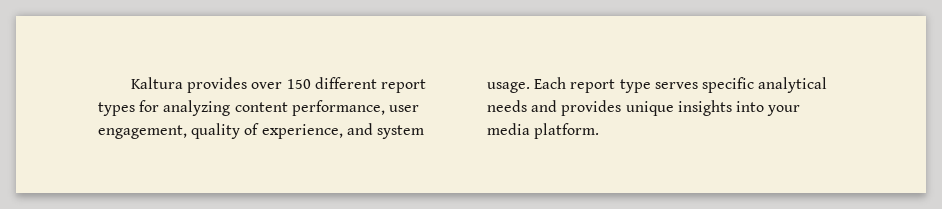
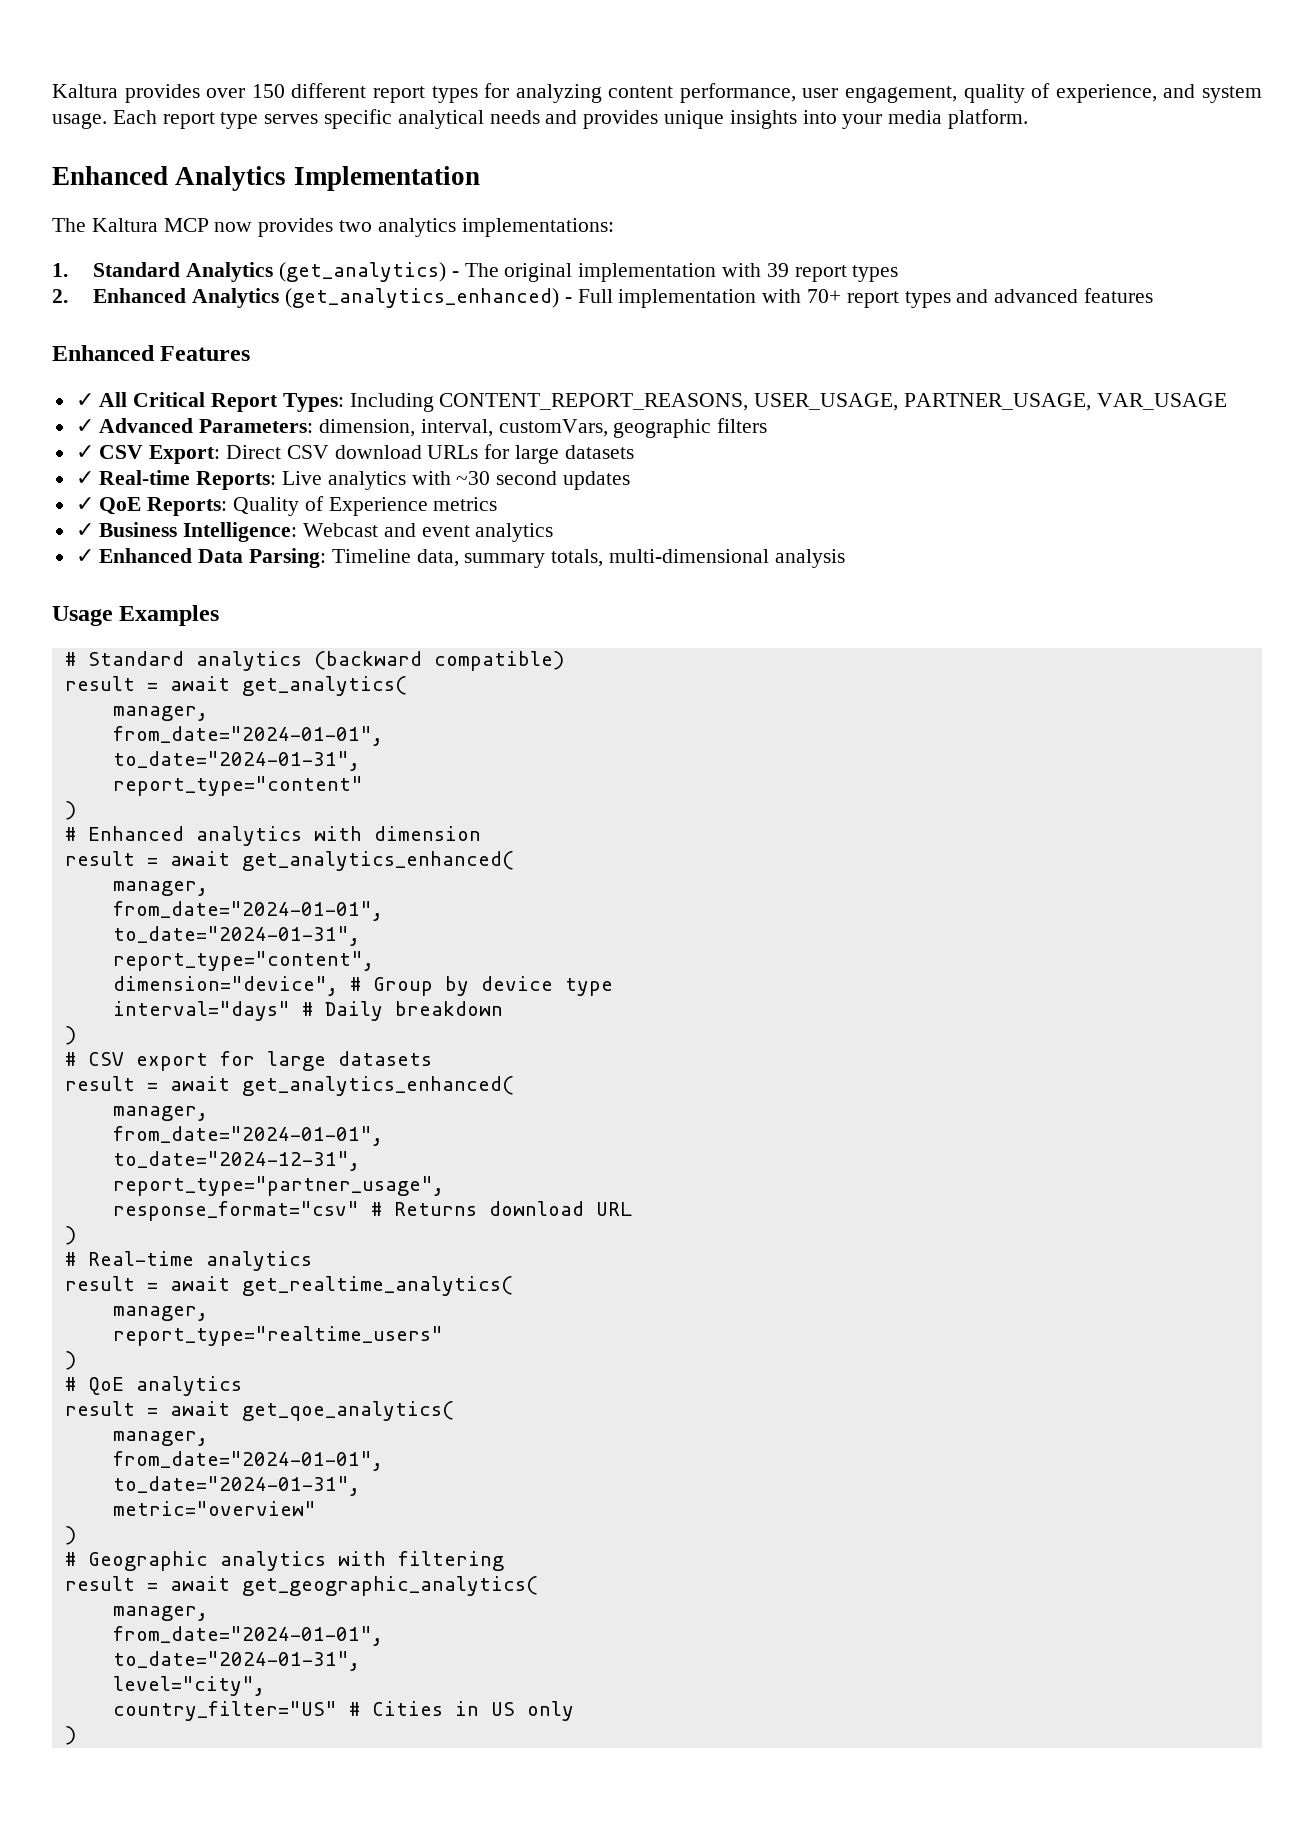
+ Enhanced Analytics Implementation
+ The Kaltura MCP now provides two analytics implementations:
+ 1. Standard Analytics (get_analytics) - The original implementation with 39 report types
+ 2. Enhanced Analytics (get_analytics_enhanced) - Full implementation with 70+ report types and advanced features
+ Enhanced Features
+ ✓ All Critical Report Types: Including CONTENT_REPORT_REASONS, USER_USAGE, PARTNER_USAGE, VAR_USAGE
+ ✓ Advanced Parameters: dimension, interval, customVars, geographic filters
+ ✓ CSV Export: Direct CSV download URLs for large datasets
+ ✓ Real-time Reports: Live analytics with ~30 second updates
+ ✓ QoE Reports: Quality of Experience metrics
+ ✓ Business Intelligence: Webcast and event analytics
+ ✓ Enhanced Data Parsing: Timeline data, summary totals, multi-dimensional analysis
+ Usage Examples
+ # Standard analytics (backward compatible)
+ result = await get_analytics(
+ manager,
+ from_date="2024-01-01",
+ to_date="2024-01-31",
+ report_type="content"
+ )
+ # Enhanced analytics with dimension
+ result = await get_analytics_enhanced(
+ manager,
+ from_date="2024-01-01",
+ to_date="2024-01-31",
+ report_type="content",
+ dimension="device", # Group by device type
+ interval="days" # Daily breakdown
+ )
+ # CSV export for large datasets
+ result = await get_analytics_enhanced(
+ manager,
+ from_date="2024-01-01",
+ to_date="2024-12-31",
+ report_type="partner_usage",
+ response_format="csv" # Returns download URL
+ )
+ # Real-time analytics
+ result = await get_realtime_analytics(
+ manager,
+ report_type="realtime_users"
+ )
+ # QoE analytics
+ result = await get_qoe_analytics(
+ manager,
+ from_date="2024-01-01",
+ to_date="2024-01-31",
+ metric="overview"
+ )
+ # Geographic analytics with filtering
+ result = await get_geographic_analytics(
+ manager,
+ from_date="2024-01-01",
+ to_date="2024-01-31",
+ level="city",
+ country_filter="US" # Cities in US only
+ )

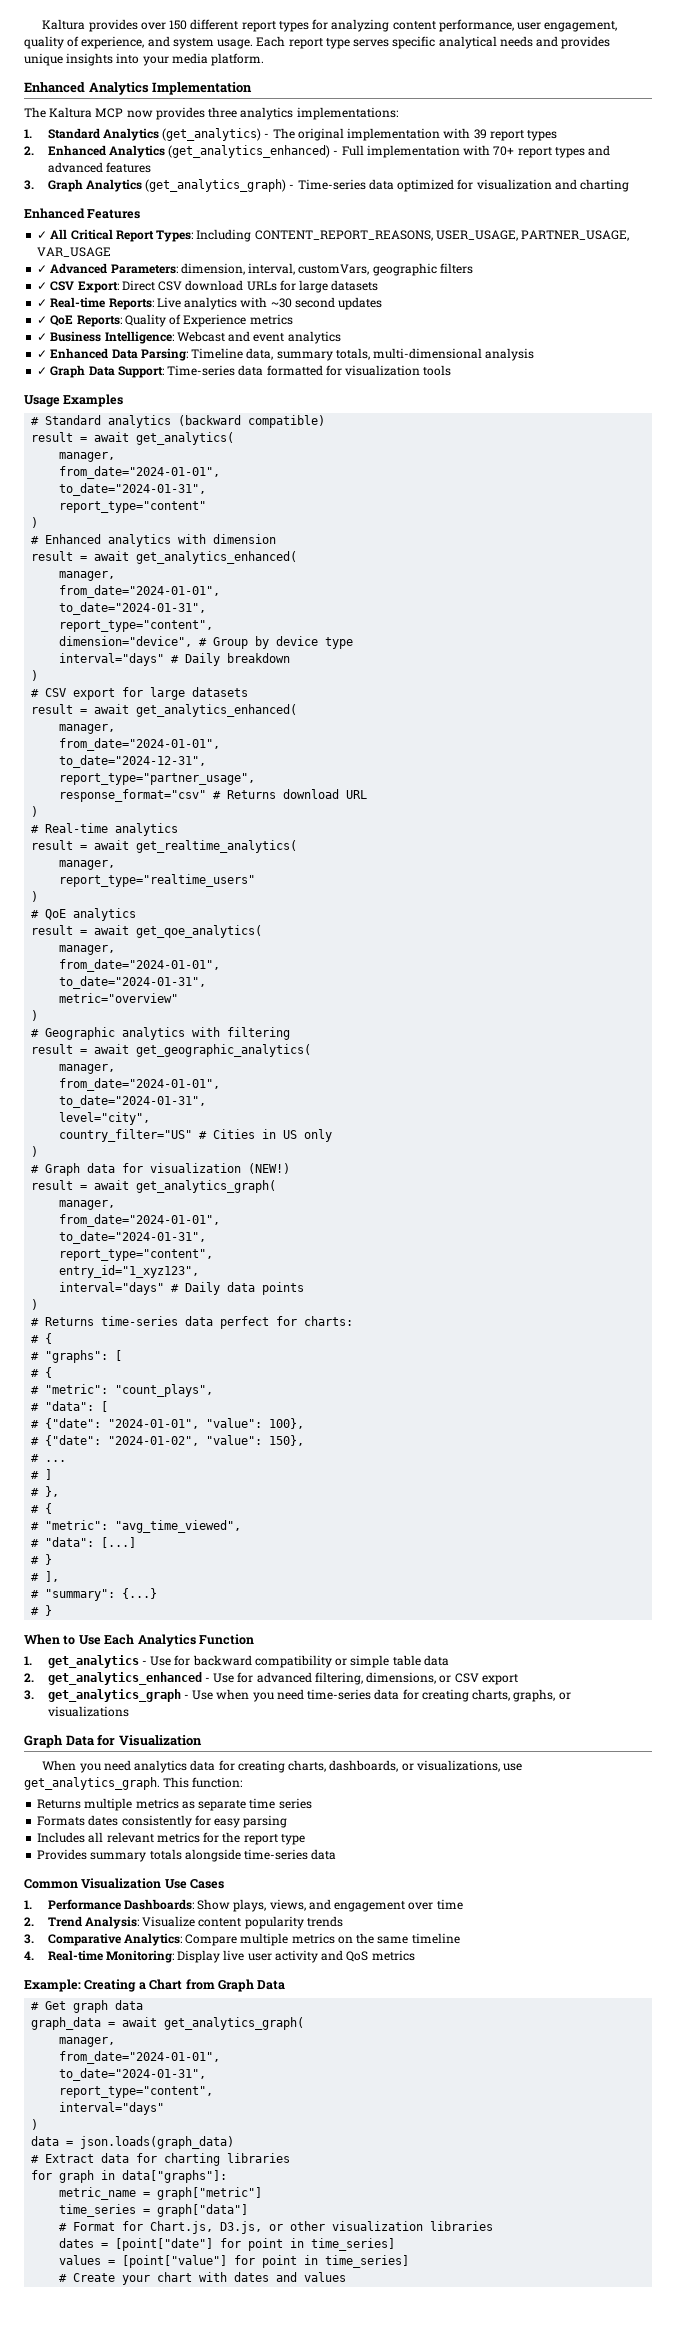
- The Kaltura MCP now provides two analytics implementations:
+ The Kaltura MCP now provides three analytics implementations:
+ 3. Graph Analytics (get_analytics_graph) - Time-series data optimized for visualization and charting
+ ✓ Graph Data Support: Time-series data formatted for visualization tools
+ # Graph data for visualization (NEW!)
+ result = await get_analytics_graph(
+ manager,
+ from_date="2024-01-01",
+ to_date="2024-01-31",
+ report_type="content",
+ entry_id="1_xyz123",
+ interval="days" # Daily data points
+ )
+ # Returns time-series data perfect for charts:
+ # {
+ # "graphs": [
+ # {
+ # "metric": "count_plays",
+ # "data": [
+ # {"date": "2024-01-01", "value": 100},
+ # {"date": "2024-01-02", "value": 150},
+ # ...
+ # ]
+ # },
+ # {
+ # "metric": "avg_time_viewed",
+ # "data": [...]
+ # }
+ # ],
+ # "summary": {...}
+ # }
+ When to Use Each Analytics Function
+ 1. get_analytics - Use for backward compatibility or simple table data
+ 2. get_analytics_enhanced - Use for advanced filtering, dimensions, or CSV export
+ 3. get_analytics_graph - Use when you need time-series data for creating charts, graphs, or visualizations
+ Graph Data for Visualization
+ When you need analytics data for creating charts, dashboards, or visualizations, use get_analytics_graph. This function:
+ Returns multiple metrics as separate time series
+ Formats dates consistently for easy parsing
+ Includes all relevant metrics for the report type
+ Provides summary totals alongside time-series data
+ Common Visualization Use Cases
+ 1. Performance Dashboards: Show plays, views, and engagement over time
+ 2. Trend Analysis: Visualize content popularity trends
+ 3. Comparative Analytics: Compare multiple metrics on the same timeline
+ 4. Real-time Monitoring: Display live user activity and QoS metrics
+ Example: Creating a Chart from Graph Data
+ # Get graph data
+ graph_data = await get_analytics_graph(
+ manager,
+ from_date="2024-01-01",
+ to_date="2024-01-31",
+ report_type="content",
+ interval="days"
+ )
+ data = json.loads(graph_data)
+ # Extract data for charting libraries
+ for graph in data["graphs"]:
+ metric_name = graph["metric"]
+ time_series = graph["data"]
+ # Format for Chart.js, D3.js, or other visualization libraries
+ dates = [point["date"] for point in time_series]
+ values = [point["value"] for point in time_series]
+ # Create your chart with dates and values

